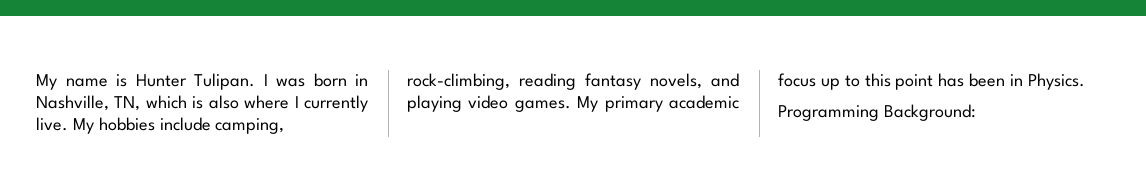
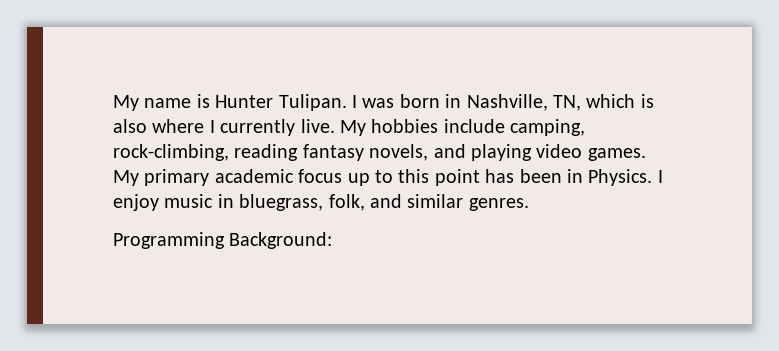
+ I enjoy music in bluegrass, folk, and similar genres.

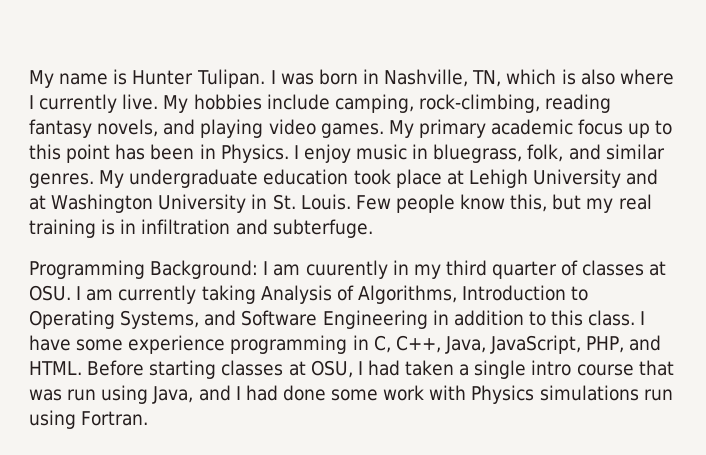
- I enjoy music in bluegrass, folk, and similar genres.
- Programming Background:
+ I enjoy music in bluegrass, folk, and similar genres. My undergraduate education took place at Lehigh University and at Washington University in St. Louis. Few people know this, but my real training is in infiltration and subterfuge.
+ Programming Background: I am cuurently in my third quarter of classes at OSU. I am currently taking Analysis of Algorithms, Introduction to Operating Systems, and Software Engineering in addition to this class. I have some experience programming in C, C++, Java, JavaScript, PHP, and HTML. Before starting classes at OSU, I had taken a single intro course that was run using Java, and I had done some work with Physics simulations run using Fortran.

